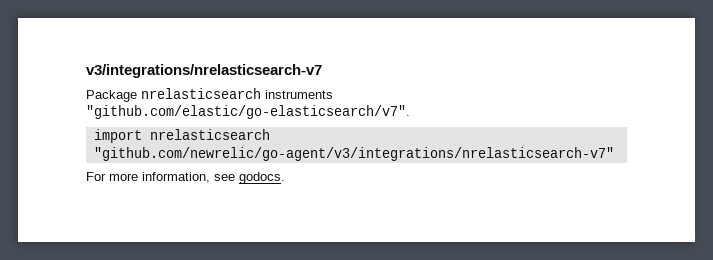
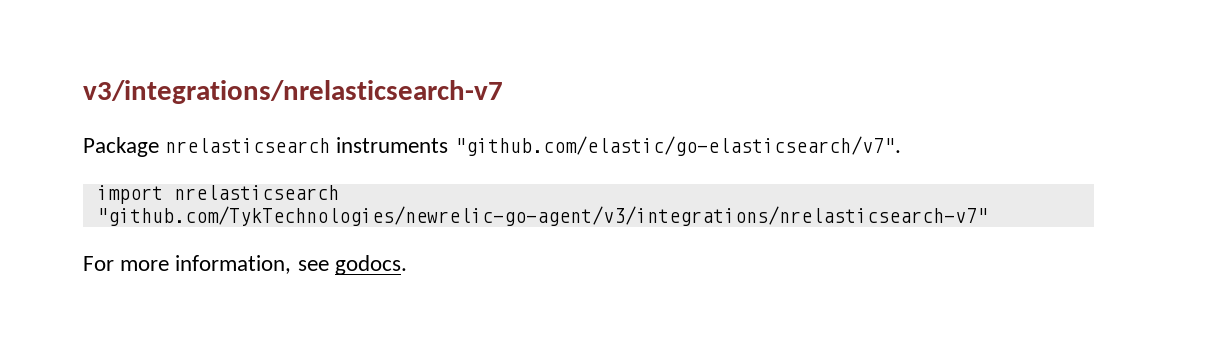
- import nrelasticsearch "github.com/newrelic/go-agent/v3/integrations/nrelasticsearch-v7"
+ import nrelasticsearch "github.com/TykTechnologies/newrelic-go-agent/v3/integrations/nrelasticsearch-v7"

